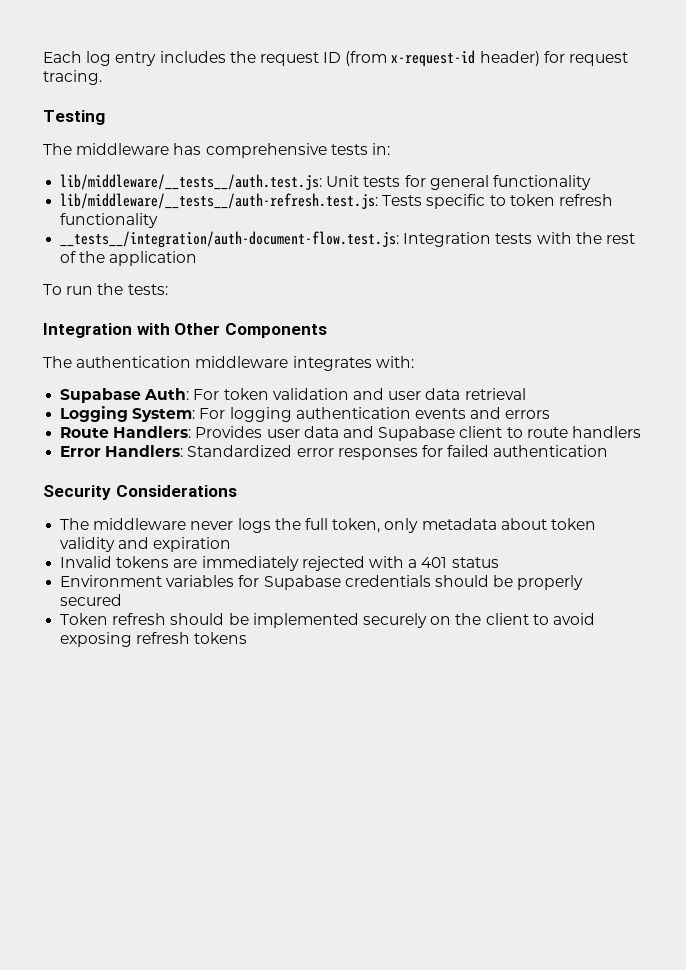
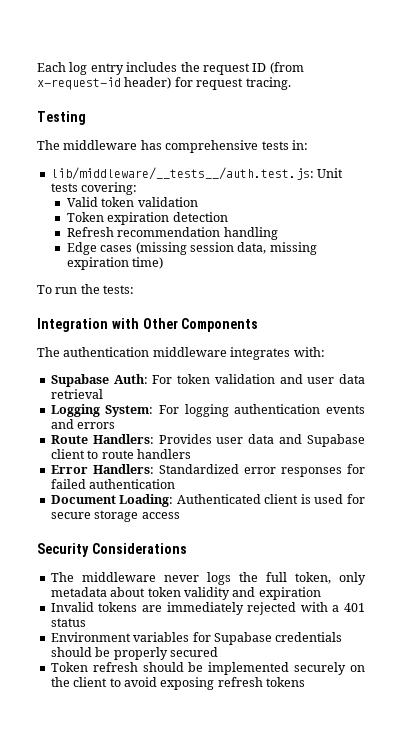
- lib/middleware/__tests__/auth.test.js: Unit tests for general functionality
- lib/middleware/__tests__/auth-refresh.test.js: Tests specific to token refresh functionality
- __tests__/integration/auth-document-flow.test.js: Integration tests with the rest of the application
+ lib/middleware/__tests__/auth.test.js: Unit tests covering:
+ Valid token validation
+ Token expiration detection
+ Refresh recommendation handling
+ Edge cases (missing session data, missing expiration time)
+ Document Loading: Authenticated client is used for secure storage access

